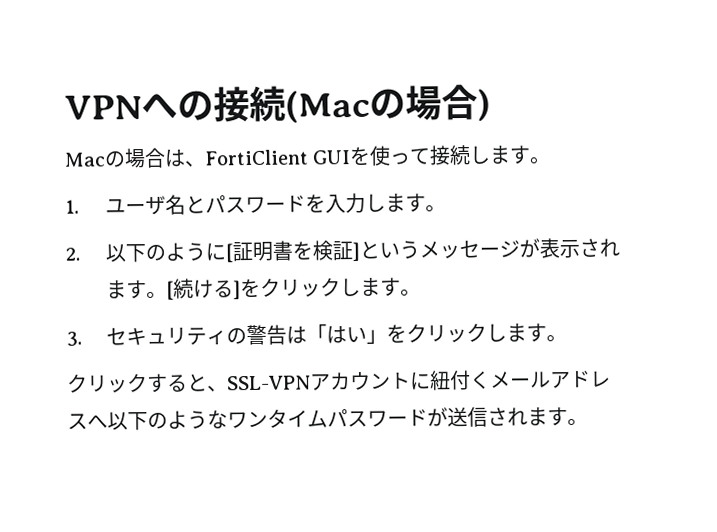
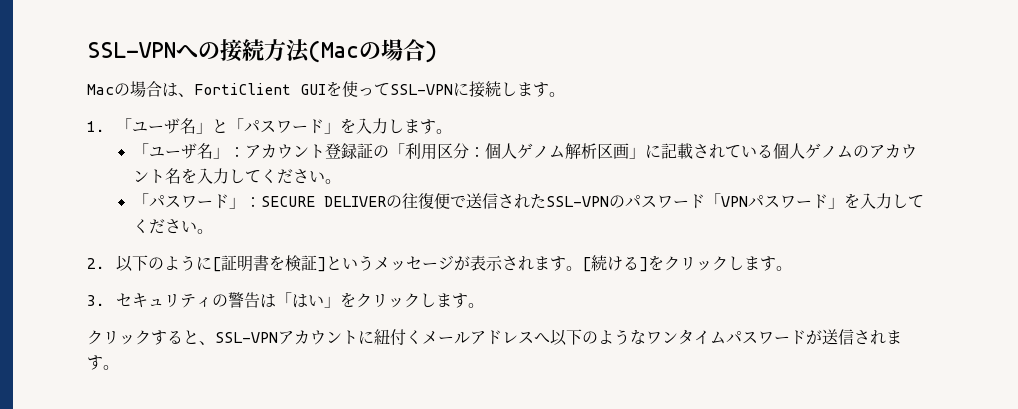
- VPNへの接続(Macの場合)
+ SSL-VPNへの接続方法(Macの場合)
- Macの場合は、FortiClient GUIを使って接続します。
+ Macの場合は、FortiClient GUIを使ってSSL-VPNに接続します。
- 1.ユーザ名とパスワードを入力します。
+ 1.「ユーザ名」と「パスワード」を入力します。
+ 「ユーザ名」：アカウント登録証の「利用区分：個人ゲノム解析区画」に記載されている個人ゲノムのアカウント名を入力してください。
+ 「パスワード」：SECURE DELIVERの往復便で送信されたSSL-VPNのパスワード「VPNパスワード」を入力してください。

